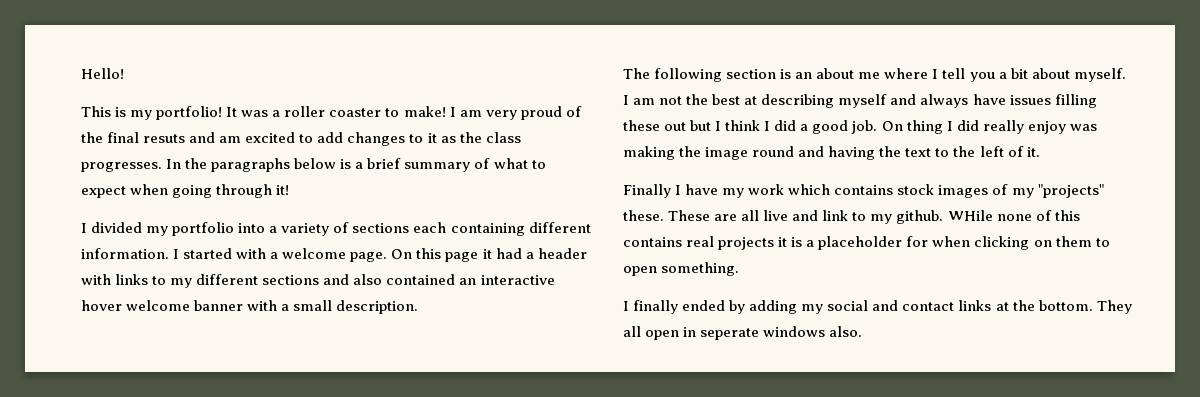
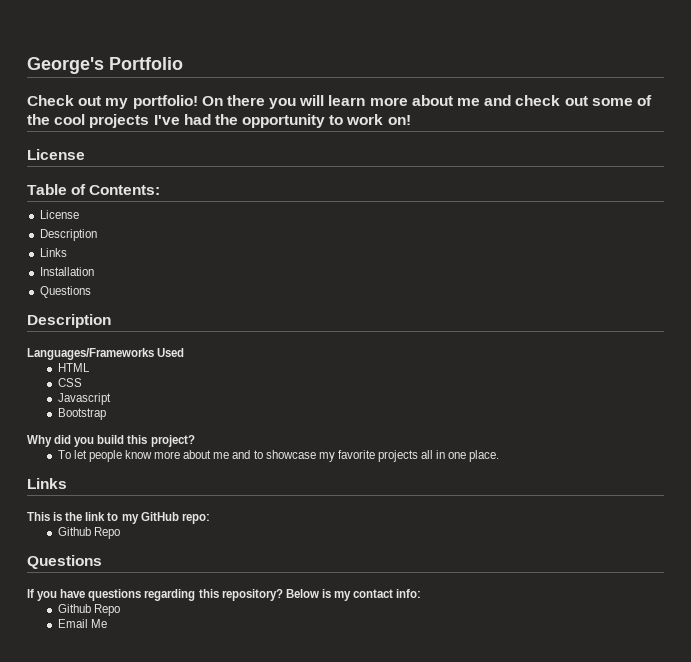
- Hello!
- This is my portfolio! It was a roller coaster to make! I am very proud of the final resuts and am excited to add changes to it as the class progresses. In the paragraphs below is a brief summary of what to expect when going through it!
- I divided my portfolio into a variety of sections each containing different information. I started with a welcome page. On this page it had a header with links to my different sections and also contained an interactive hover welcome banner with a small description.
- The following section is an about me where I tell you a bit about myself. I am not the best at describing myself and always have issues filling these out but I think I did a good job. On thing I did really enjoy was making the image round and having the text to the left of it.
- Finally I have my work which contains stock images of my "projects" these. These are all live and link to my github. WHile none of this contains real projects it is a placeholder for when clicking on them to open something.
- I finally ended by adding my social and contact links at the bottom. They all open in seperate windows also.
+ George's Portfolio
+ Check out my portfolio! On there you will learn more about me and check out some of the cool projects I've had the opportunity to work on!
+ License
+ Table of Contents:
+ License
+ Description
+ Links
+ Installation
+ Questions
+ Description
+ Languages/Frameworks Used
+ HTML
+ CSS
+ Javascript
+ Bootstrap
+ Why did you build this project?
+ To let people know more about me and to showcase my favorite projects all in one place.
+ Links
+ This is the link to my GitHub repo:
+ Github Repo
+ Questions
+ If you have questions regarding this repository? Below is my contact info:
+ Github Repo
+ Email Me

